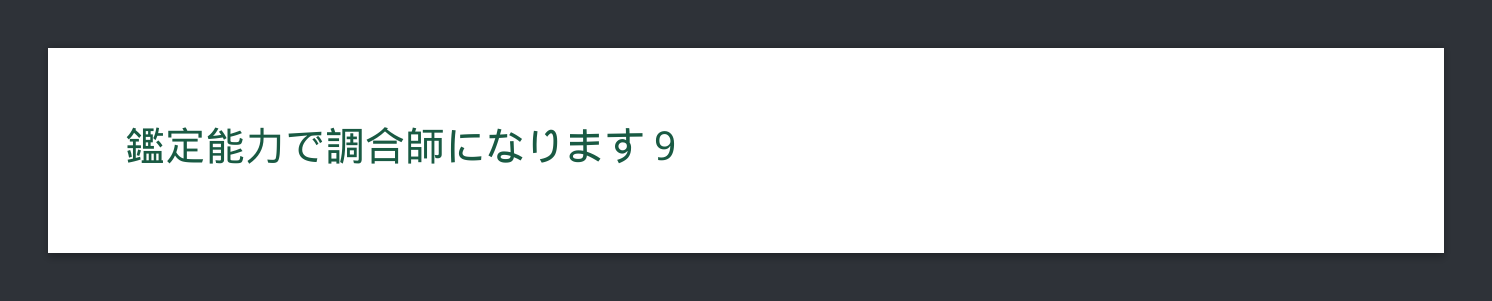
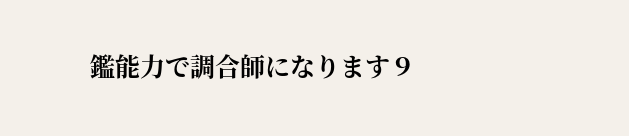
- 鑑定能力で調合師になります９
+ 鑑能力で調合師になります９

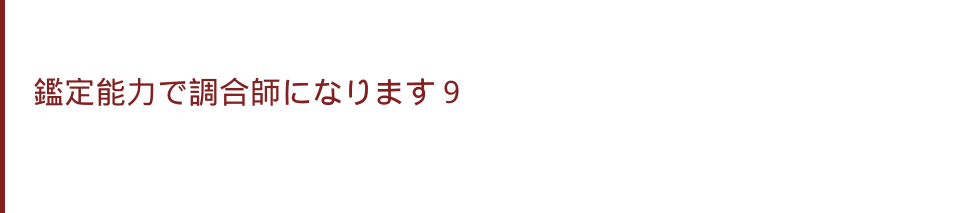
- 鑑能力で調合師になります９
+ 鑑定能力で調合師になります９

